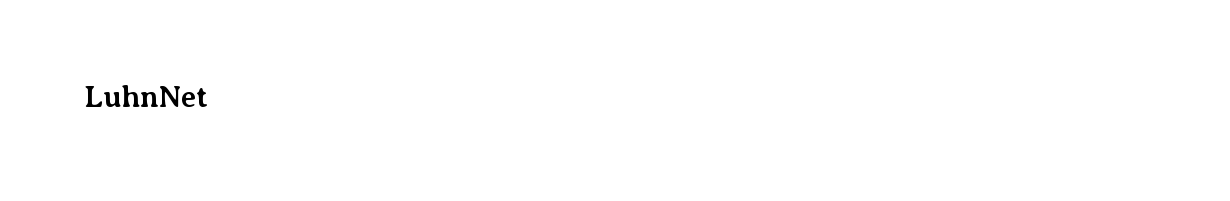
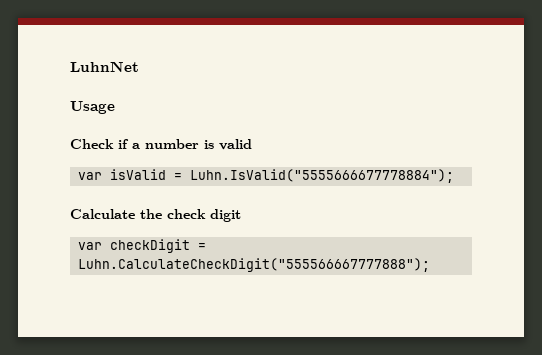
+ Usage
+ Check if a number is valid
+ var isValid = Luhn.IsValid("5555666677778884");
+ Calculate the check digit
+ var checkDigit = Luhn.CalculateCheckDigit("555566667777888");

